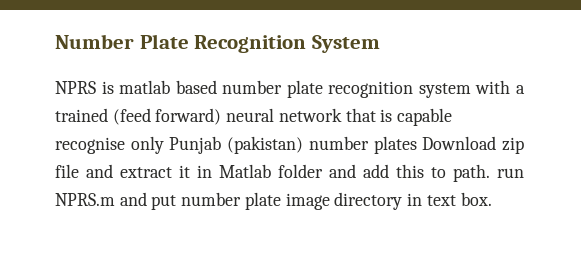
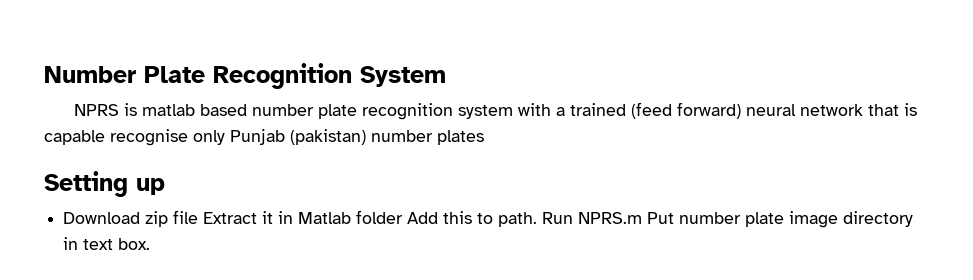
- NPRS is matlab based number plate recognition system with a trained (feed forward) neural network that is capable recognise only Punjab (pakistan) number plates Download zip file and extract it in Matlab folder and add this to path. run NPRS.m and put number plate image directory in text box.
+ NPRS is matlab based number plate recognition system with a trained (feed forward) neural network that is capable recognise only Punjab (pakistan) number plates
+ Setting up
+ Download zip file Extract it in Matlab folder Add this to path. Run NPRS.m Put number plate image directory in text box.

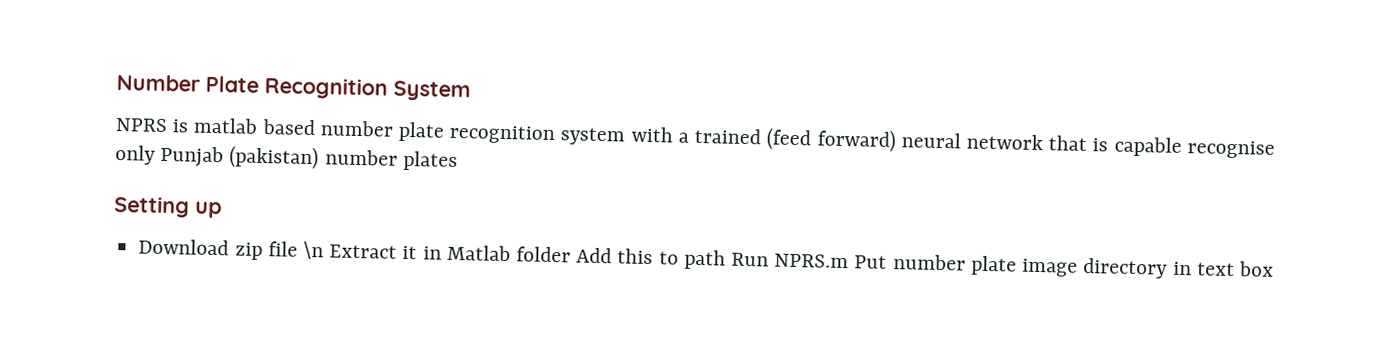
- Download zip file Extract it in Matlab folder Add this to path. Run NPRS.m Put number plate image directory in text box.
+ Download zip file \n Extract it in Matlab folder Add this to path Run NPRS.m Put number plate image directory in text box

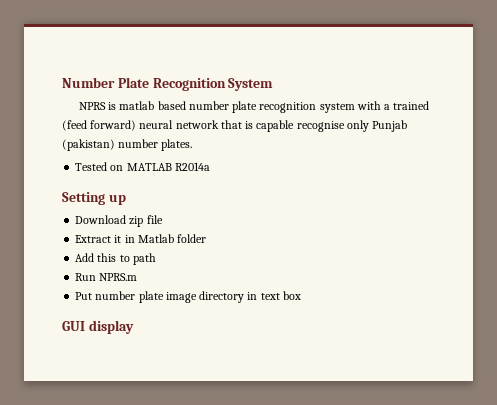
- NPRS is matlab based number plate recognition system with a trained (feed forward) neural network that is capable recognise only Punjab (pakistan) number plates
+ NPRS is matlab based number plate recognition system with a trained (feed forward) neural network that is capable recognise only Punjab (pakistan) number plates.
+ Tested on MATLAB R2014a
- Download zip file \n Extract it in Matlab folder Add this to path Run NPRS.m Put number plate image directory in text box
+ Download zip file
+ Extract it in Matlab folder
+ Add this to path
+ Run NPRS.m
+ Put number plate image directory in text box
+ GUI display

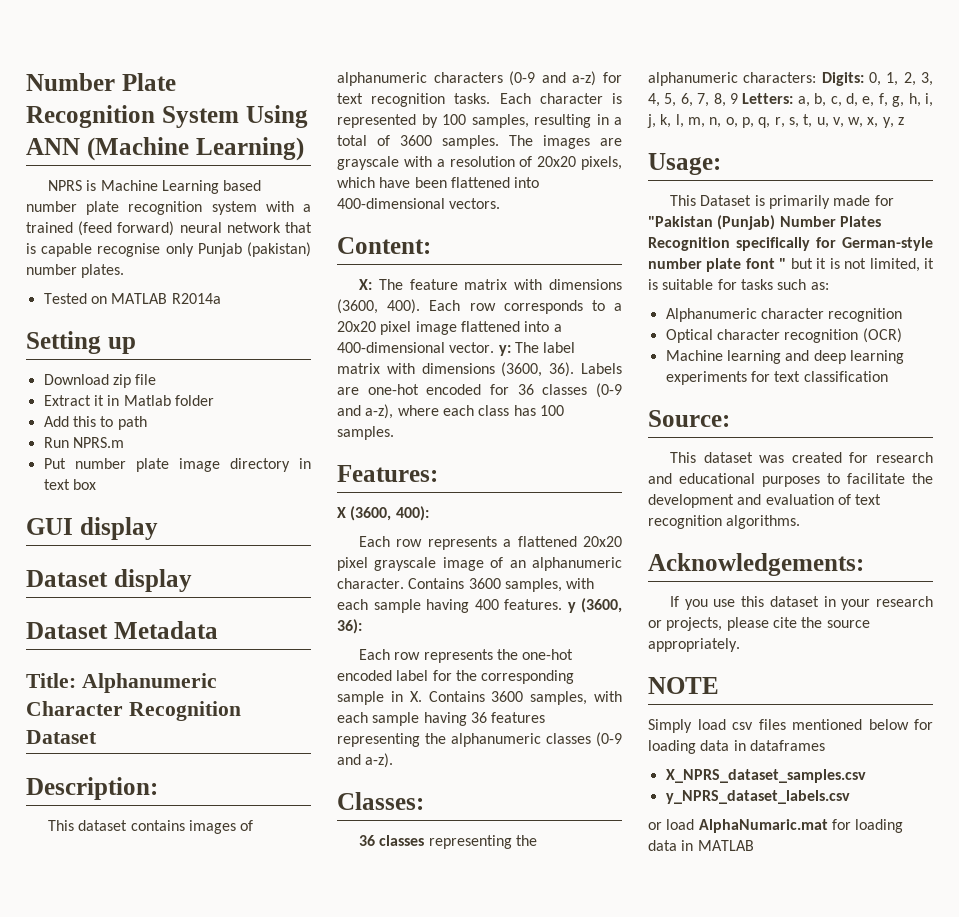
- Number Plate Recognition System
+ Number Plate Recognition System Using ANN (Machine Learning)
- NPRS is matlab based number plate recognition system with a trained (feed forward) neural network that is capable recognise only Punjab (pakistan) number plates.
+ NPRS is Machine Learning based number plate recognition system with a trained (feed forward) neural network that is capable recognise only Punjab (pakistan) number plates.
+ Dataset display
+ Dataset Metadata
+ Title: Alphanumeric Character Recognition Dataset
+ Description:
+ This dataset contains images of alphanumeric characters (0-9 and a-z) for text recognition tasks. Each character is represented by 100 samples, resulting in a total of 3600 samples. The images are grayscale with a resolution of 20x20 pixels, which have been flattened into 400-dimensional vectors.
+ Content:
+ X: The feature matrix with dimensions (3600, 400). Each row corresponds to a 20x20 pixel image flattened into a 400-dimensional vector. y: The label matrix with dimensions (3600, 36). Labels are one-hot encoded for 36 classes (0-9 and a-z), where each class has 100 samples.
+ Features:
+ X (3600, 400):
+ Each row represents a flattened 20x20 pixel grayscale image of an alphanumeric character. Contains 3600 samples, with each sample having 400 features. y (3600, 36):
+ Each row represents the one-hot encoded label for the corresponding sample in X. Contains 3600 samples, with each sample having 36 features representing the alphanumeric classes (0-9 and a-z).
+ Classes:
+ 36 classes representing the alphanumeric characters: Digits: 0, 1, 2, 3, 4, 5, 6, 7, 8, 9 Letters: a, b, c, d, e, f, g, h, i, j, k, l, m, n, o, p, q, r, s, t, u, v, w, x, y, z
+ Usage:
+ This Dataset is primarily made for "Pakistan (Punjab) Number Plates Recognition specifically for German-style number plate font " but it is not limited, it is suitable for tasks such as:
+ Alphanumeric character recognition
+ Optical character recognition (OCR)
+ Machine learning and deep learning experiments for text classification
+ Source:
+ This dataset was created for research and educational purposes to facilitate the development and evaluation of text recognition algorithms.
+ Acknowledgements:
+ If you use this dataset in your research or projects, please cite the source appropriately.
+ NOTE
+ Simply load csv files mentioned below for loading data in dataframes
+ X_NPRS_dataset_samples.csv
+ y_NPRS_dataset_labels.csv
+ or load AlphaNumaric.mat for loading data in MATLAB

